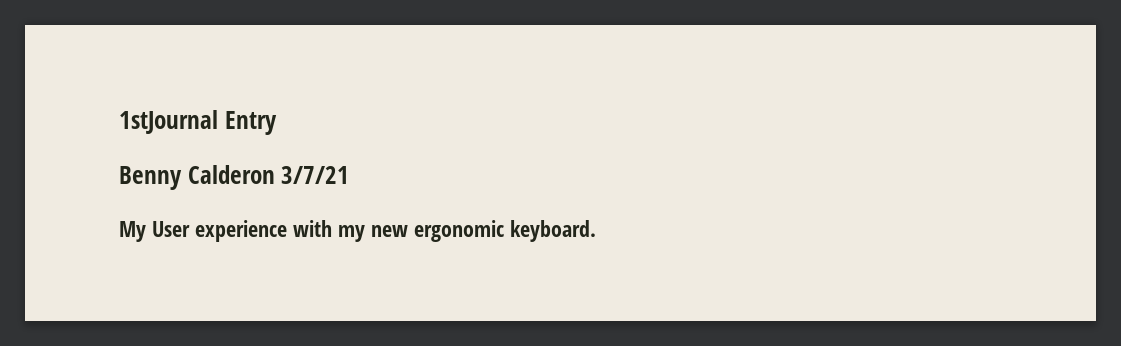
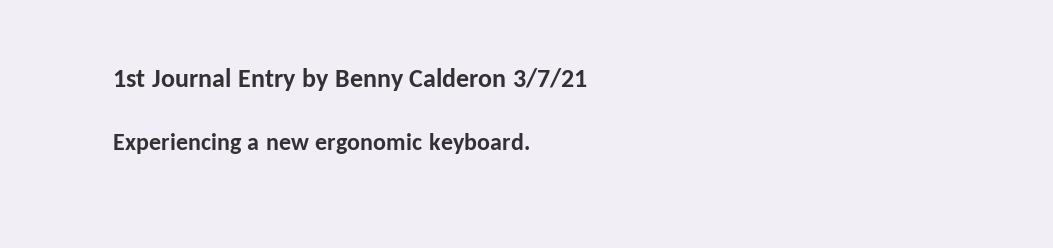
- 1stJournal Entry
- Benny Calderon 3/7/21
+ 1st Journal Entry by Benny Calderon 3/7/21
- My User experience with my new ergonomic keyboard.
+ Experiencing a new ergonomic keyboard.

